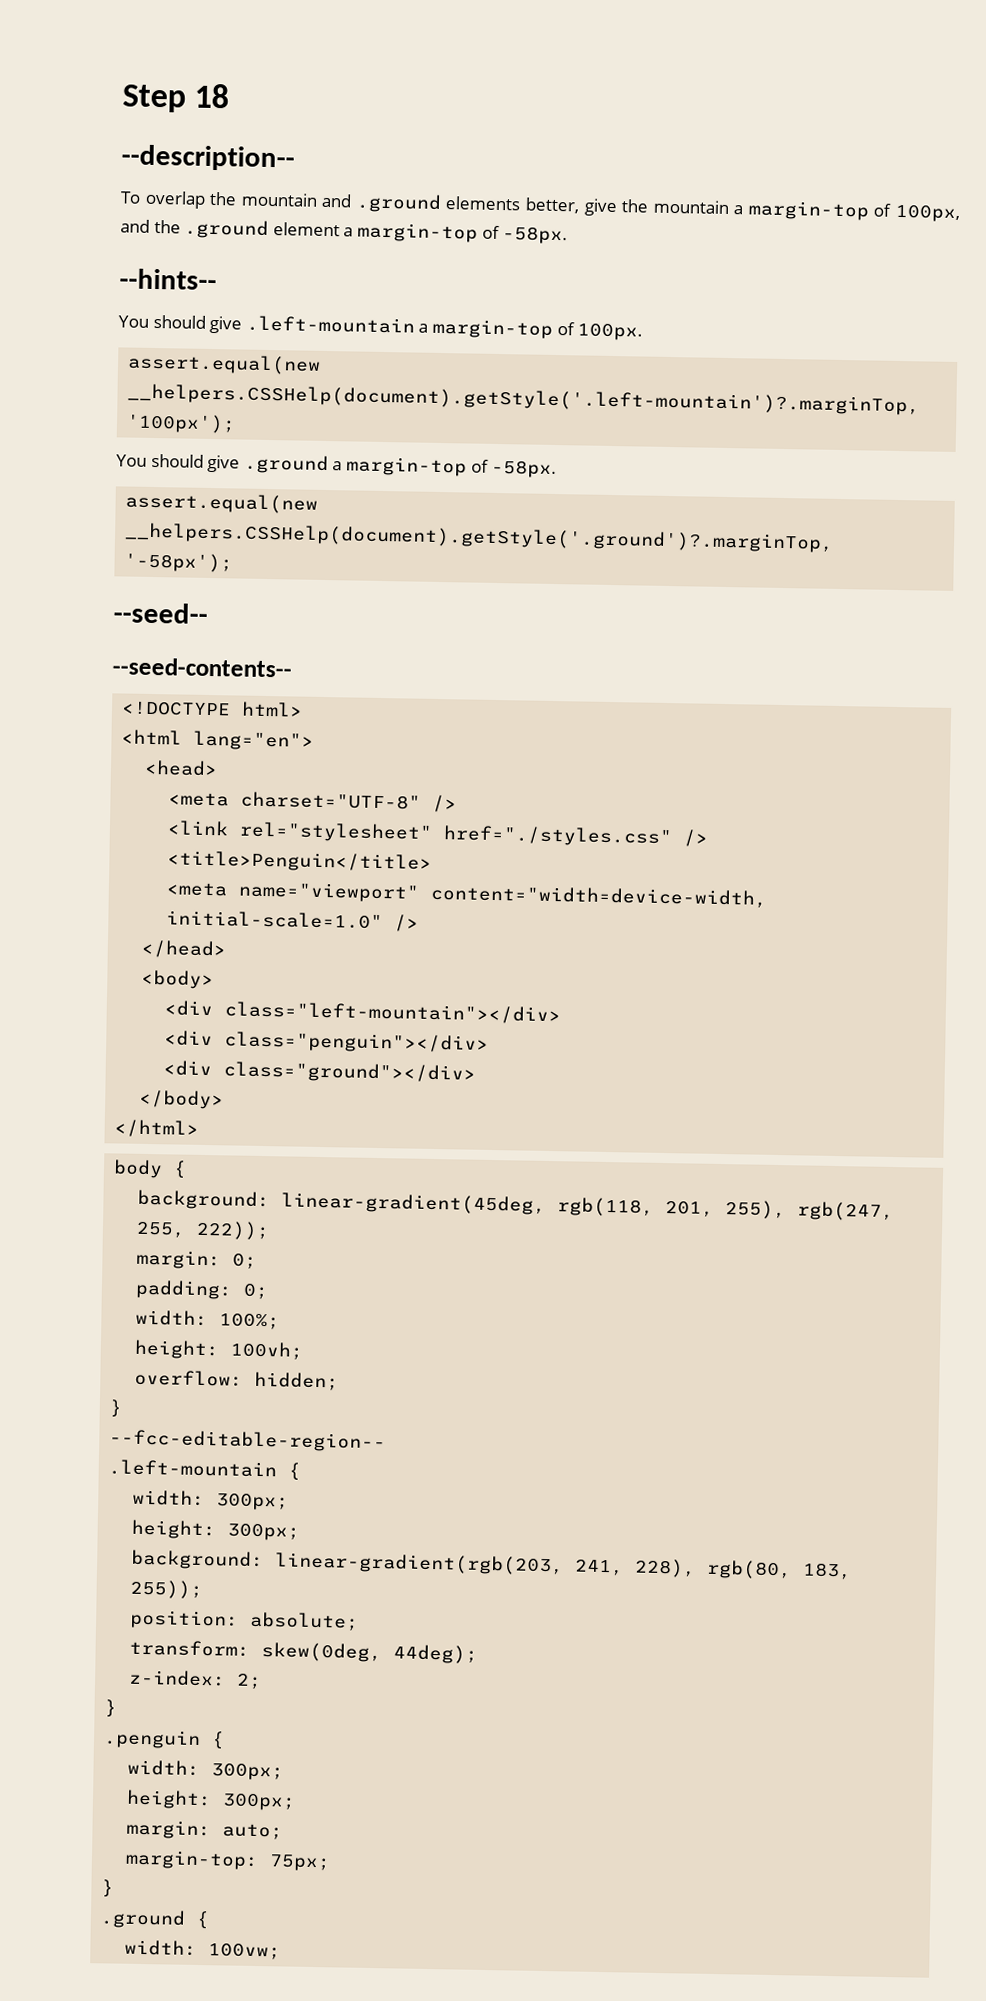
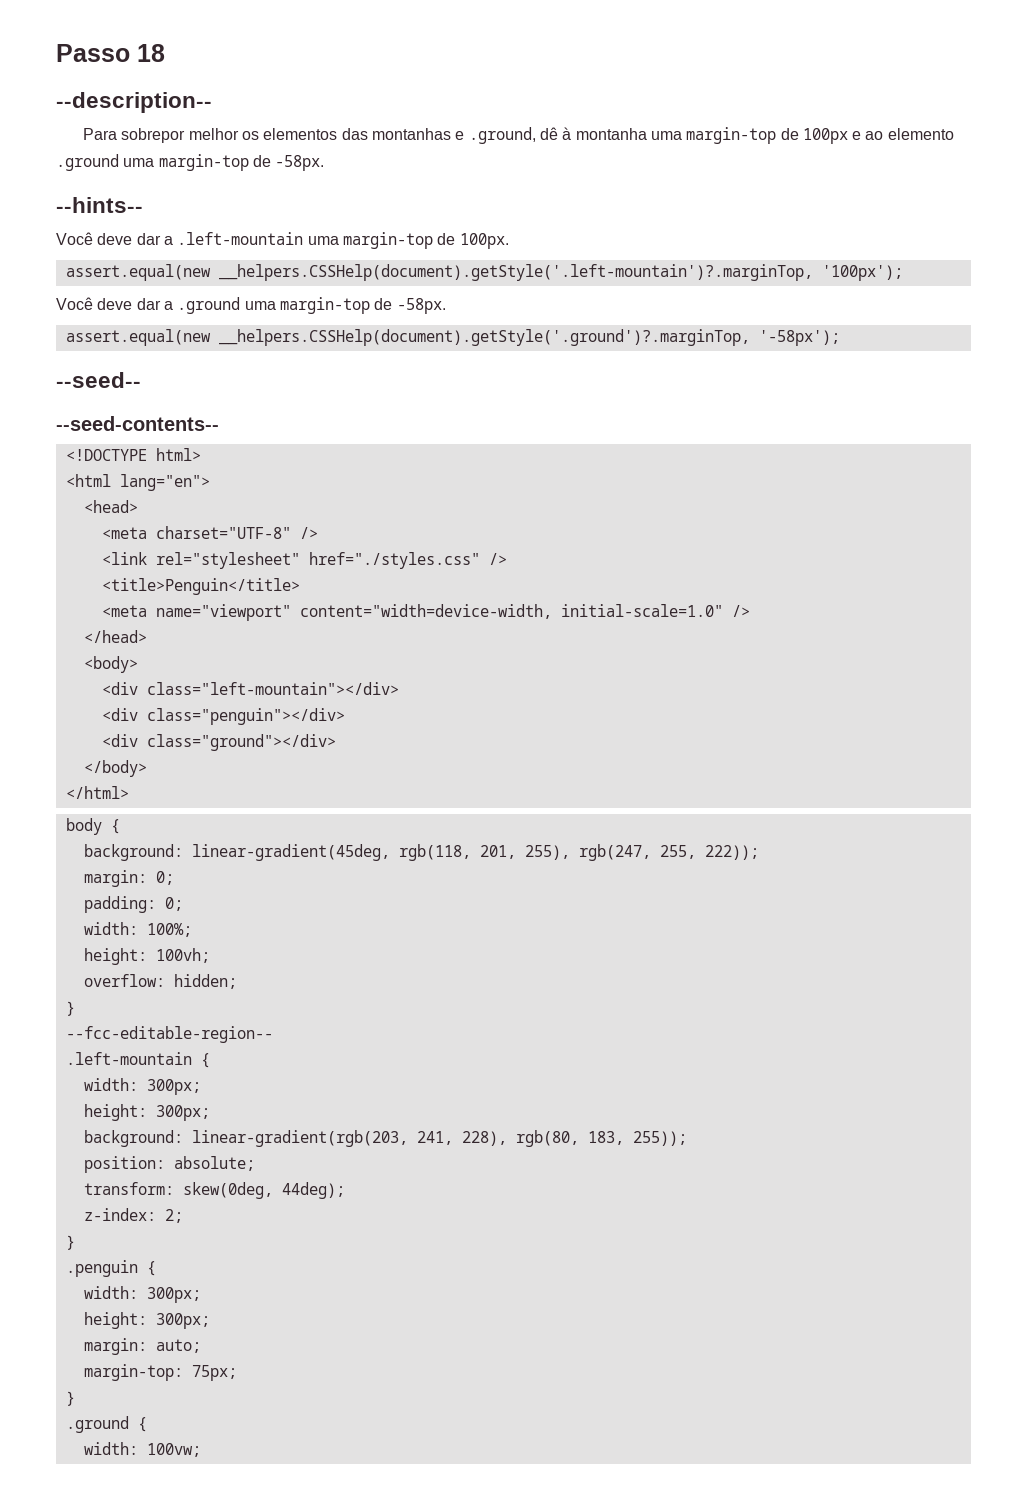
- Step 18
+ Passo 18
- To overlap the mountain and .ground elements better, give the mountain a margin-top of 100px, and the .ground element a margin-top of -58px.
+ Para sobrepor melhor os elementos das montanhas e .ground, dê à montanha uma margin-top de 100px e ao elemento .ground uma margin-top de -58px.
  --hints--
- You should give .left-mountain a margin-top of 100px.
+ Você deve dar a .left-mountain uma margin-top de 100px.
  assert.equal(new __helpers.CSSHelp(document).getStyle('.left-mountain')?.marginTop, '100px');
- You should give .ground a margin-top of -58px.
+ Você deve dar a .ground uma margin-top de -58px.

